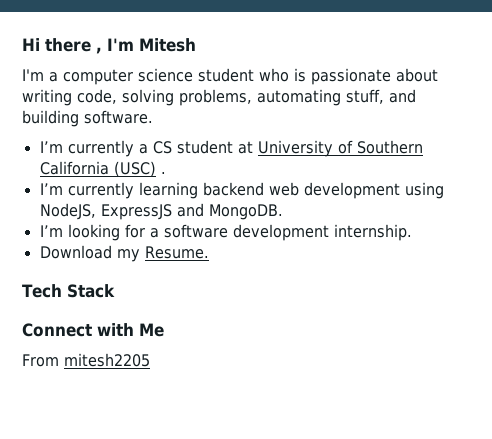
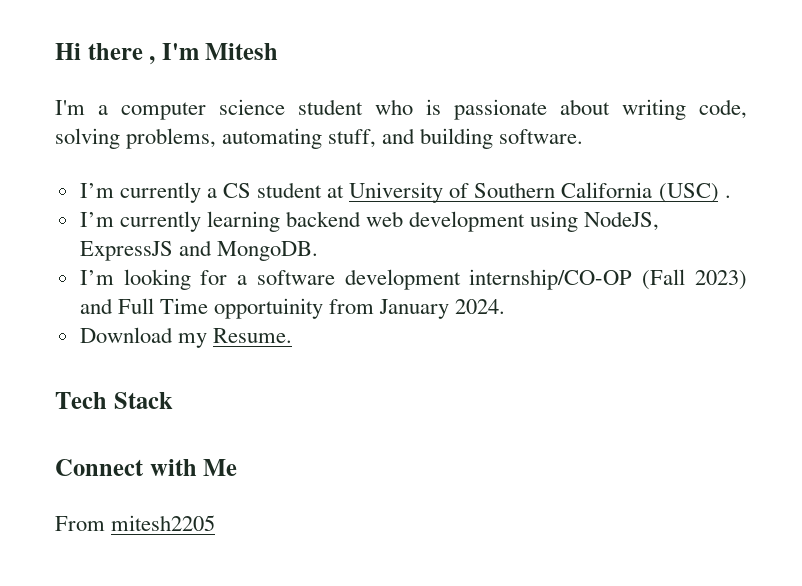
- I’m looking for a software development internship.
+ I’m looking for a software development internship/CO-OP (Fall 2023) and Full Time opportuinity from January 2024.

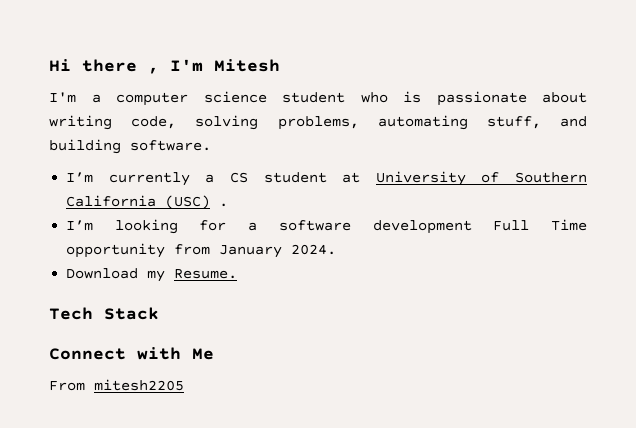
- I’m currently learning backend web development using NodeJS, ExpressJS and MongoDB.
- I’m looking for a software development internship/CO-OP (Fall 2023) and Full Time opportuinity from January 2024.
+ I’m looking for a software development Full Time opportunity from January 2024.

